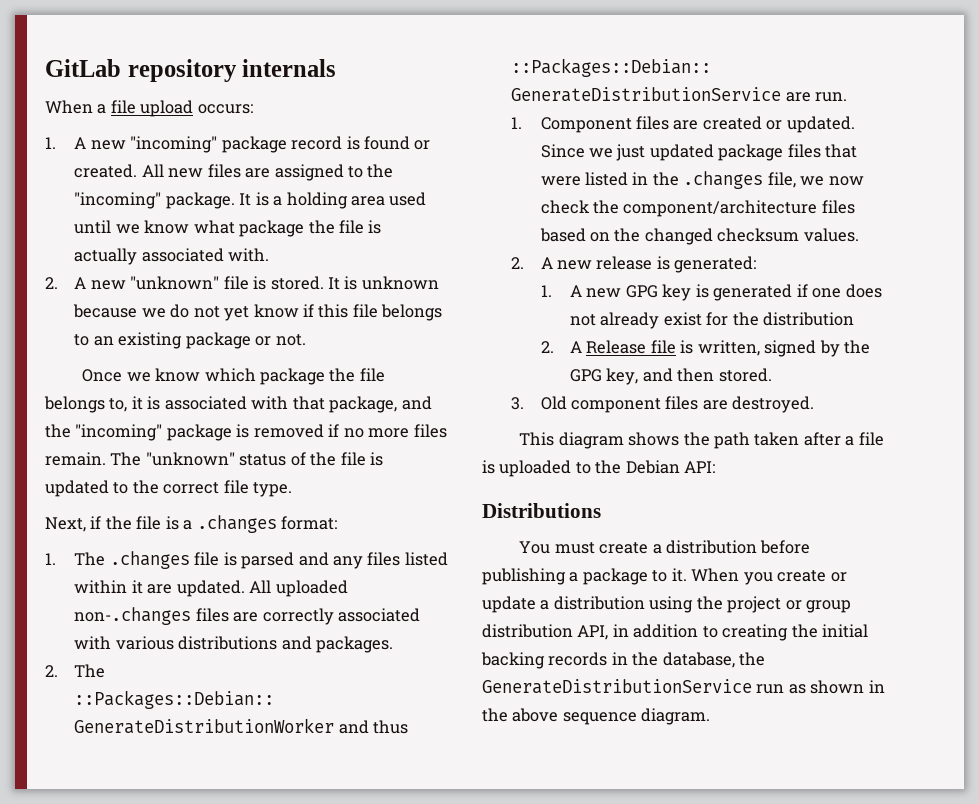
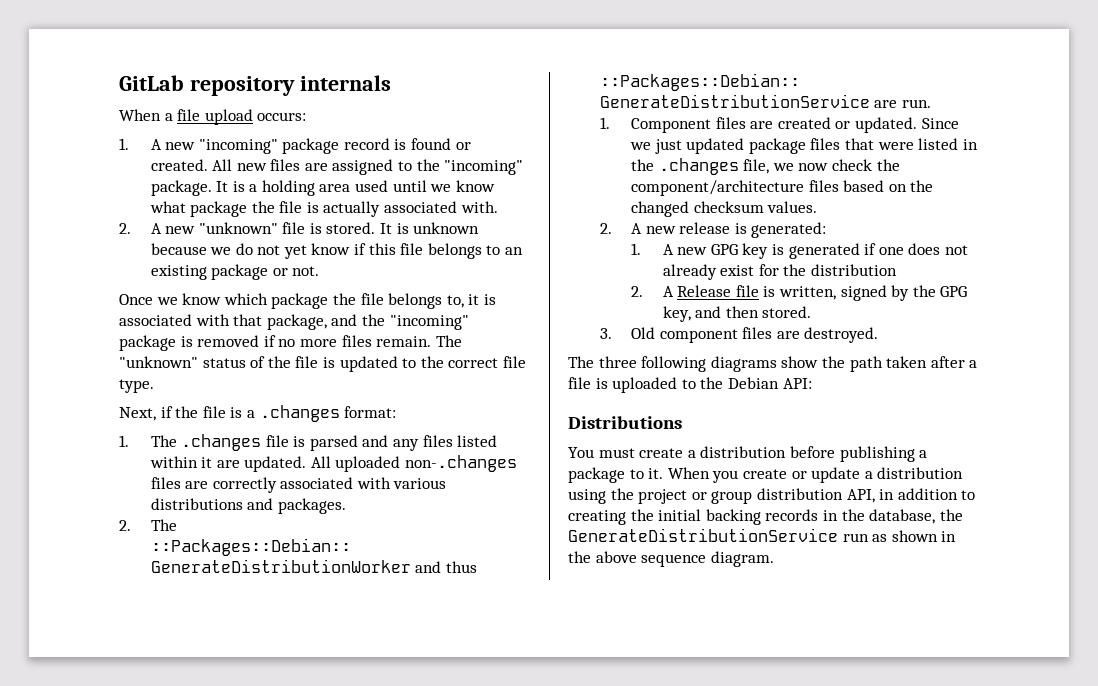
- This diagram shows the path taken after a file is uploaded to the Debian API:
+ The three following diagrams show the path taken after a file is uploaded to the Debian API:

